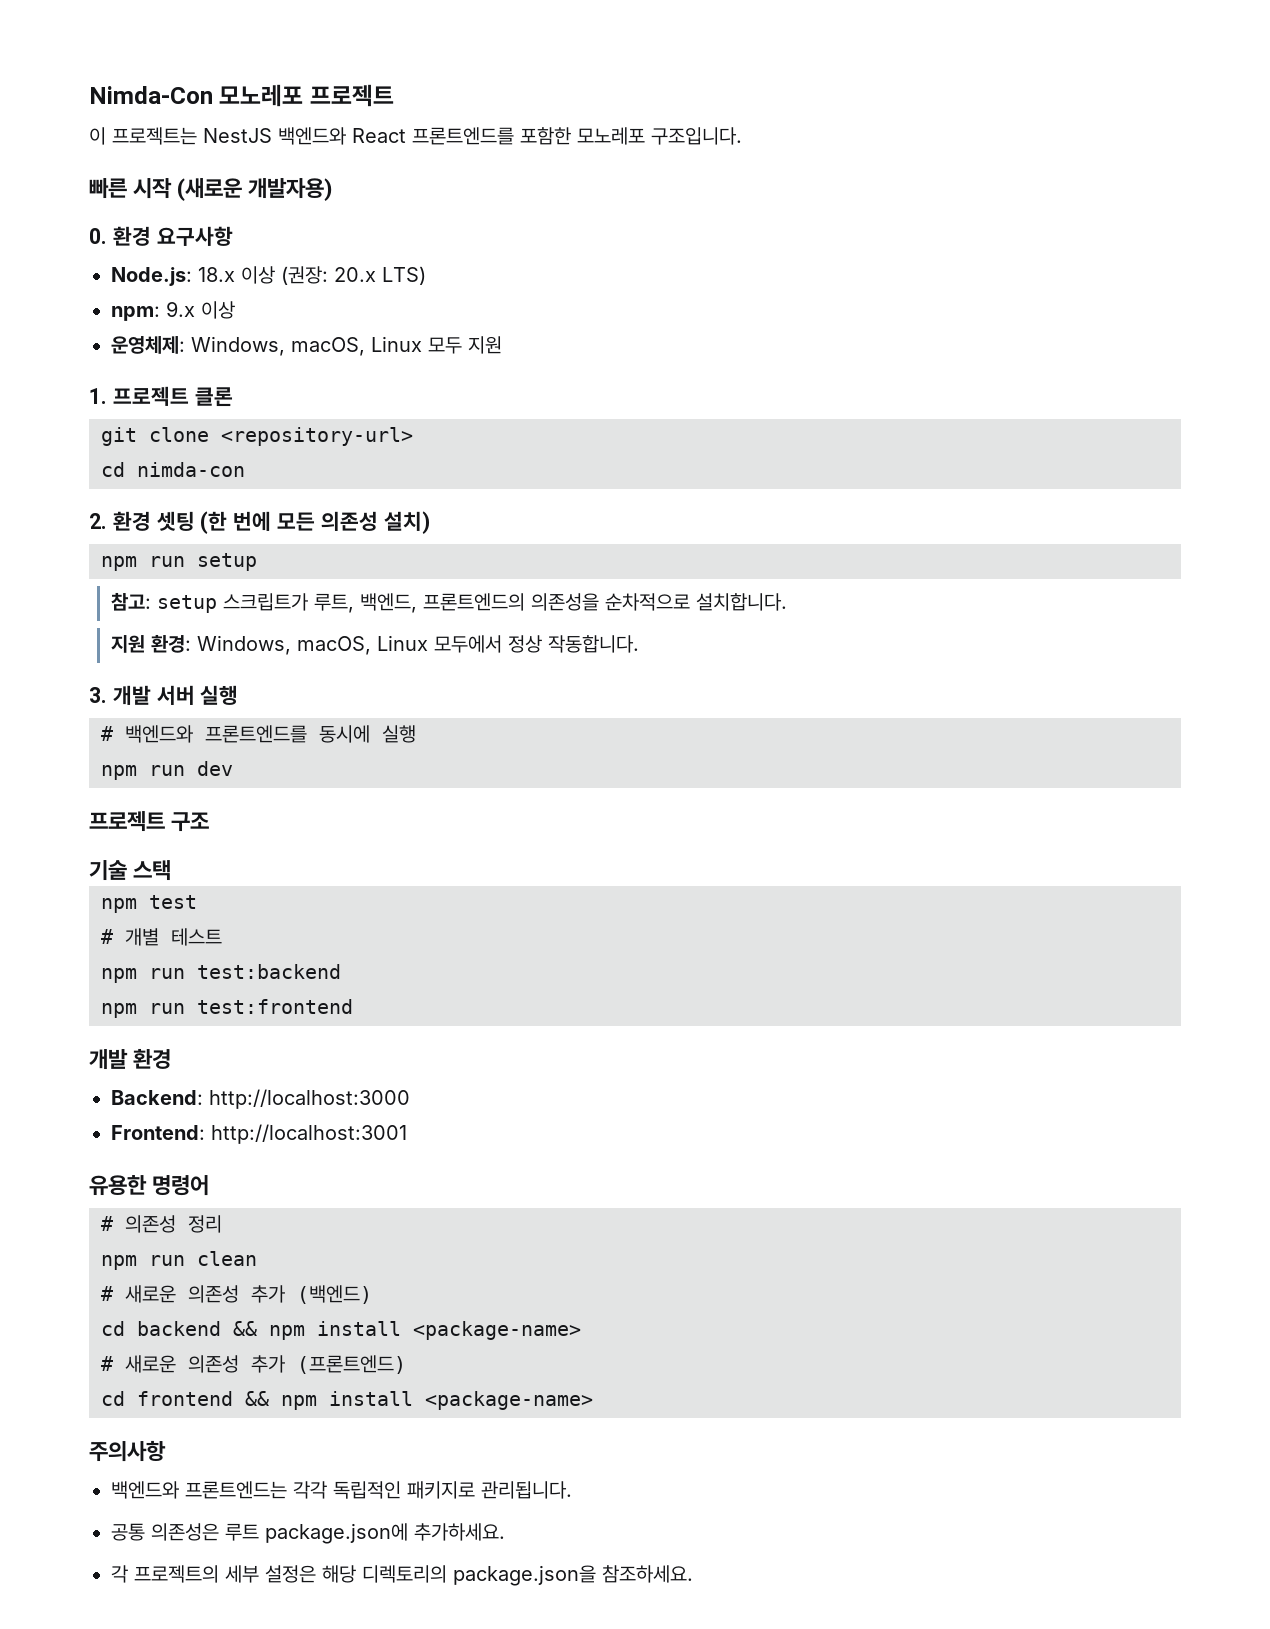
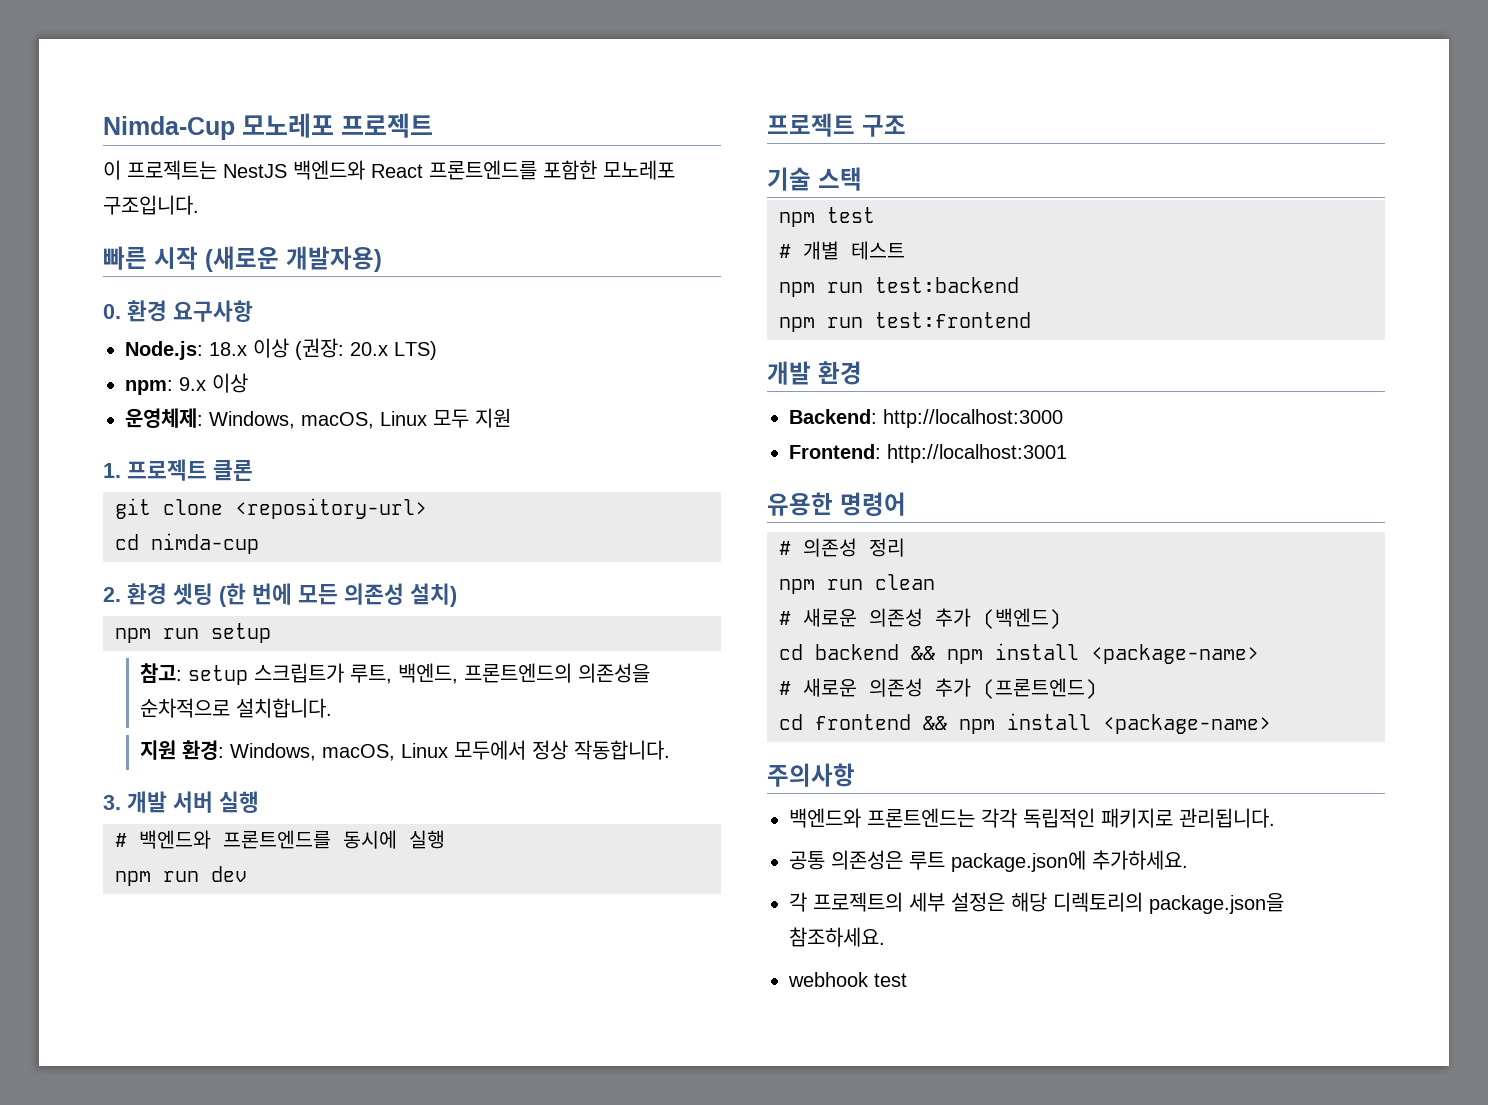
- Nimda-Con 모노레포 프로젝트
+ Nimda-Cup 모노레포 프로젝트
- cd nimda-con
+ cd nimda-cup
+ webhook test

